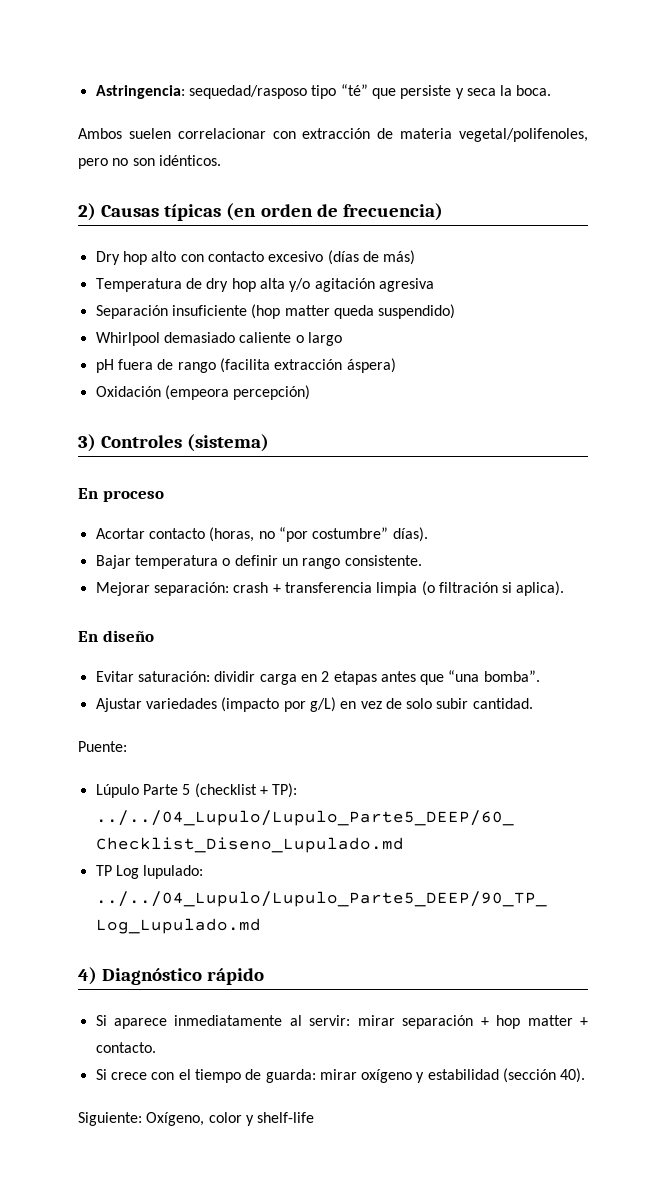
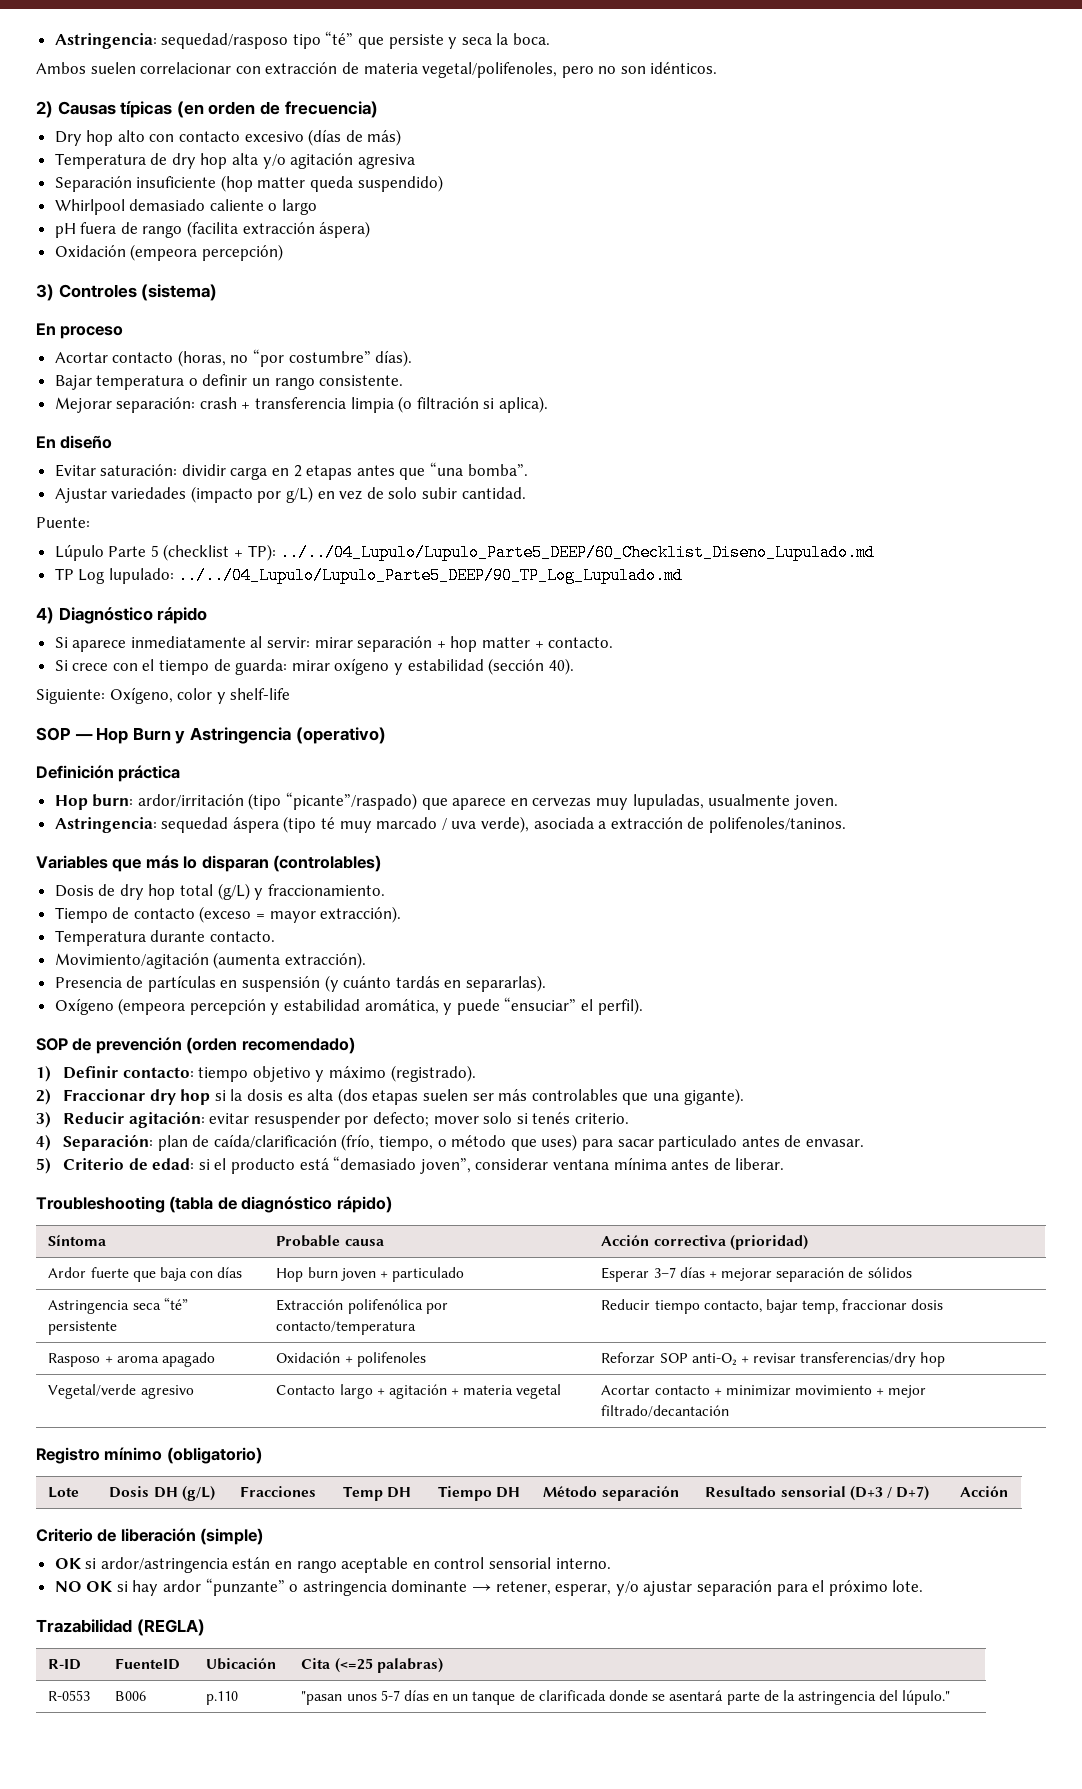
+ SOP — Hop Burn y Astringencia (operativo)
+ Definición práctica
+ Hop burn: ardor/irritación (tipo “picante”/raspado) que aparece en cervezas muy lupuladas, usualmente joven.
+ Astringencia: sequedad áspera (tipo té muy marcado / uva verde), asociada a extracción de polifenoles/taninos.
+ Variables que más lo disparan (controlables)
+ Dosis de dry hop total (g/L) y fraccionamiento.
+ Tiempo de contacto (exceso = mayor extracción).
+ Temperatura durante contacto.
+ Movimiento/agitación (aumenta extracción).
+ Presencia de partículas en suspensión (y cuánto tardás en separarlas).
+ Oxígeno (empeora percepción y estabilidad aromática, y puede “ensuciar” el perfil).
+ SOP de prevención (orden recomendado)
+ 1) Definir contacto: tiempo objetivo y máximo (registrado).
+ 2) Fraccionar dry hop si la dosis es alta (dos etapas suelen ser más controlables que una gigante).
+ 3) Reducir agitación: evitar resuspender por defecto; mover solo si tenés criterio.
+ 4) Separación: plan de caída/clarificación (frío, tiempo, o método que uses) para sacar particulado antes de envasar.
+ 5) Criterio de edad: si el producto está “demasiado joven”, considerar ventana mínima antes de liberar.
+ Troubleshooting (tabla de diagnóstico rápido)
+ Síntoma | Probable causa | Acción correctiva (prioridad)
+ Ardor fuerte que baja con días | Hop burn joven + particulado | Esperar 3–7 días + mejorar separación de sólidos
+ Astringencia seca “té” persistente | Extracción polifenólica por contacto/temperatura | Reducir tiempo contacto, bajar temp, fraccionar dosis
+ Rasposo + aroma apagado | Oxidación + polifenoles | Reforzar SOP anti-O₂ + revisar transferencias/dry hop
+ Vegetal/verde agresivo | Contacto largo + agitación + materia vegetal | Acortar contacto + minimizar movimiento + mejor filtrado/decantación
+ Registro mínimo (obligatorio)
+ Lote | Dosis DH (g/L) | Fracciones | Temp DH | Tiempo DH | Método separación | Resultado sensorial (D+3 / D+7) | Acción
+ Criterio de liberación (simple)
+ OK si ardor/astringencia están en rango aceptable en control sensorial interno.
+ NO OK si hay ardor “punzante” o astringencia dominante → retener, esperar, y/o ajustar separación para el próximo lote.
+ Trazabilidad (REGLA)
+ R-ID | FuenteID | Ubicación | Cita (<=25 palabras)
+ R-0553 | B006 | p.110 | "pasan unos 5-7 días en un tanque de clarificada donde se asentará parte de la astringencia del lúpulo."

